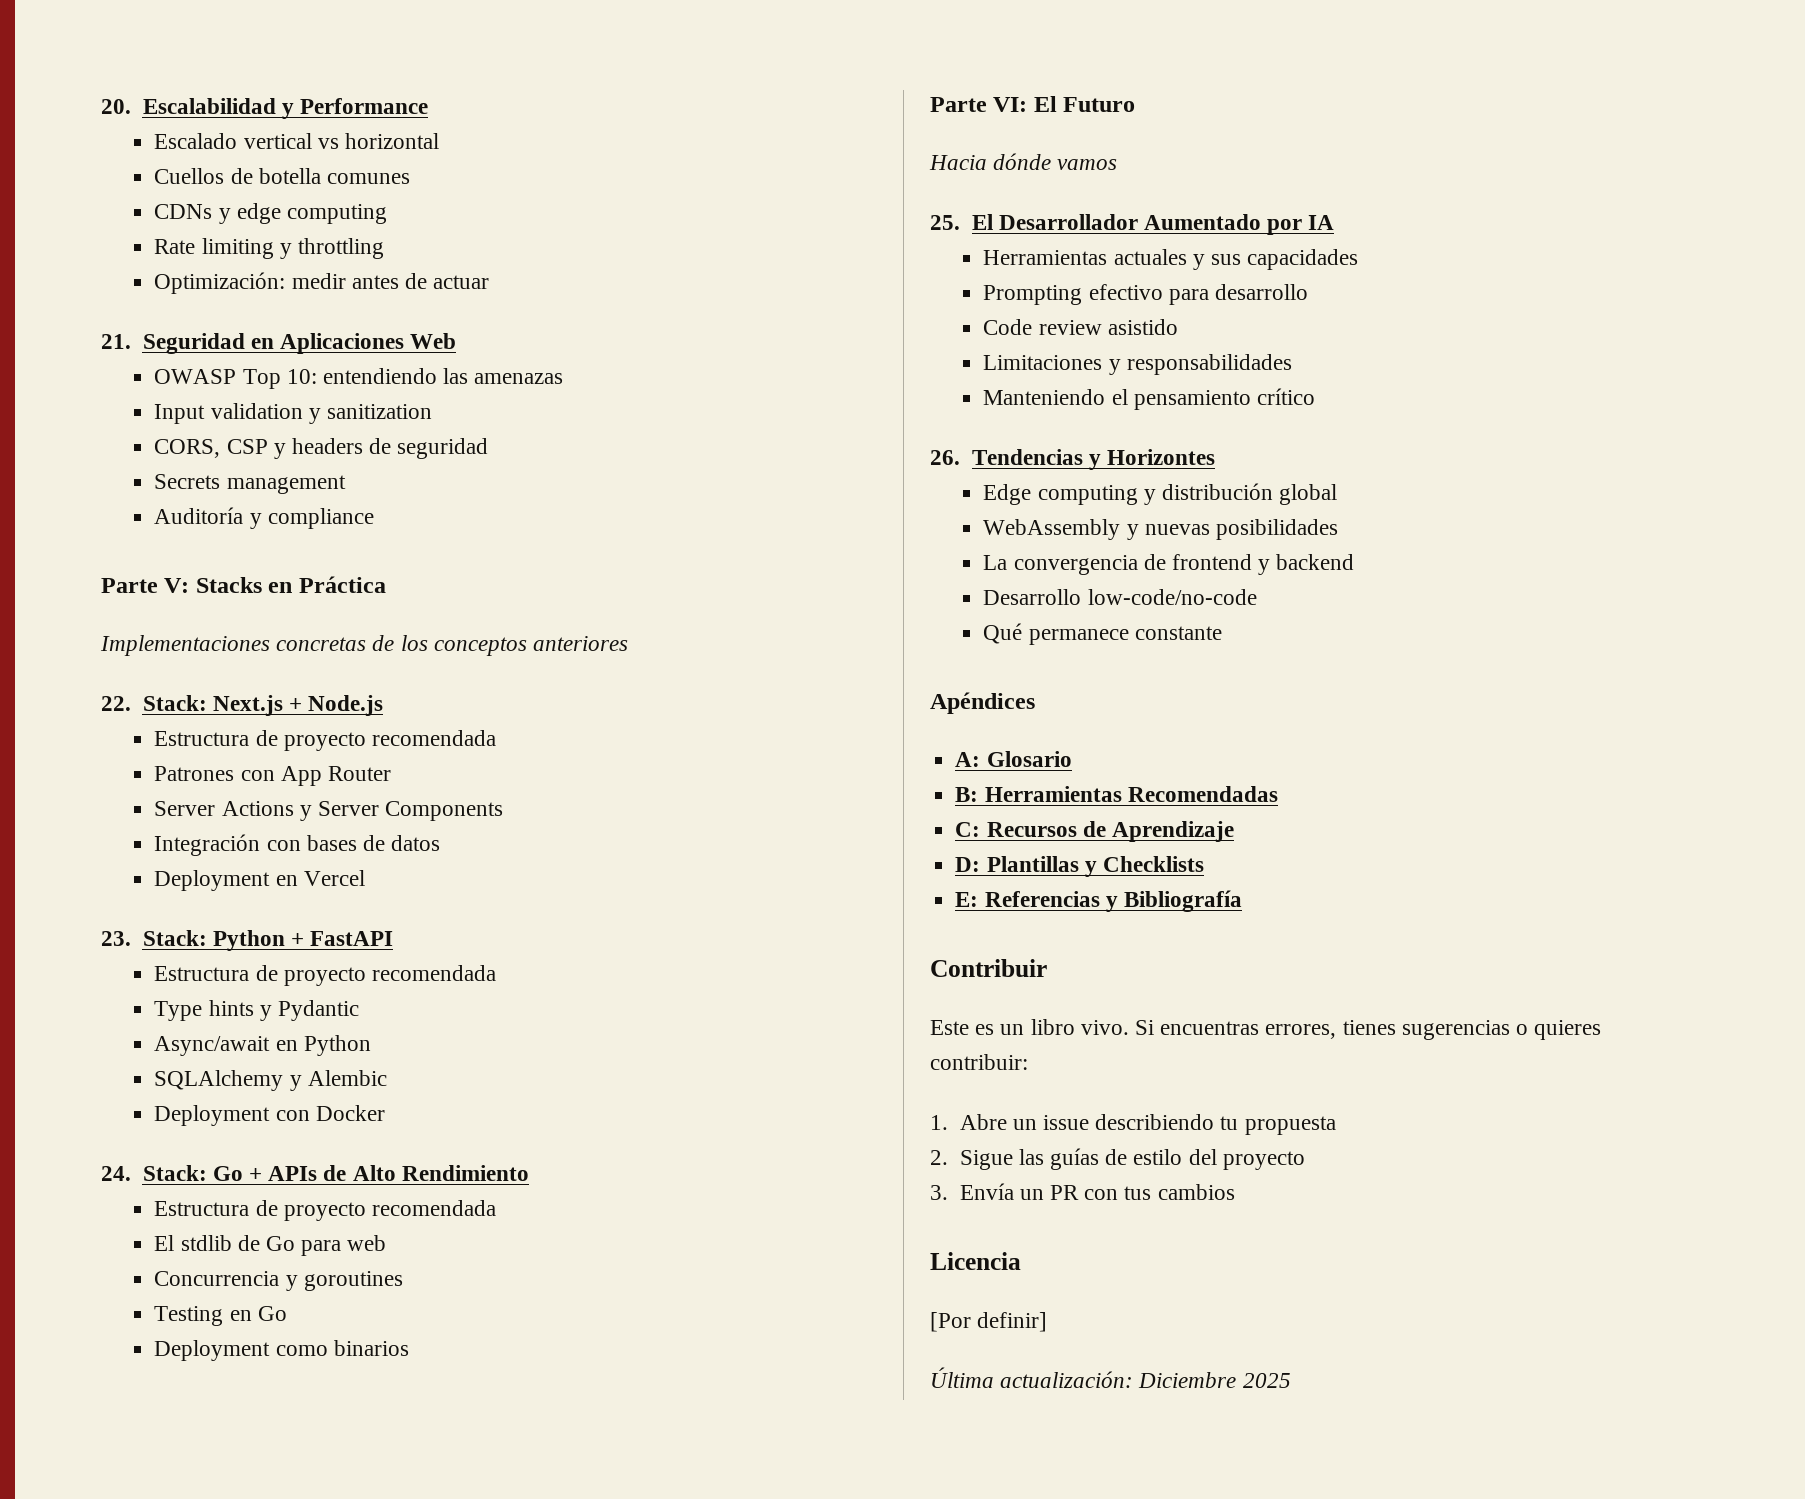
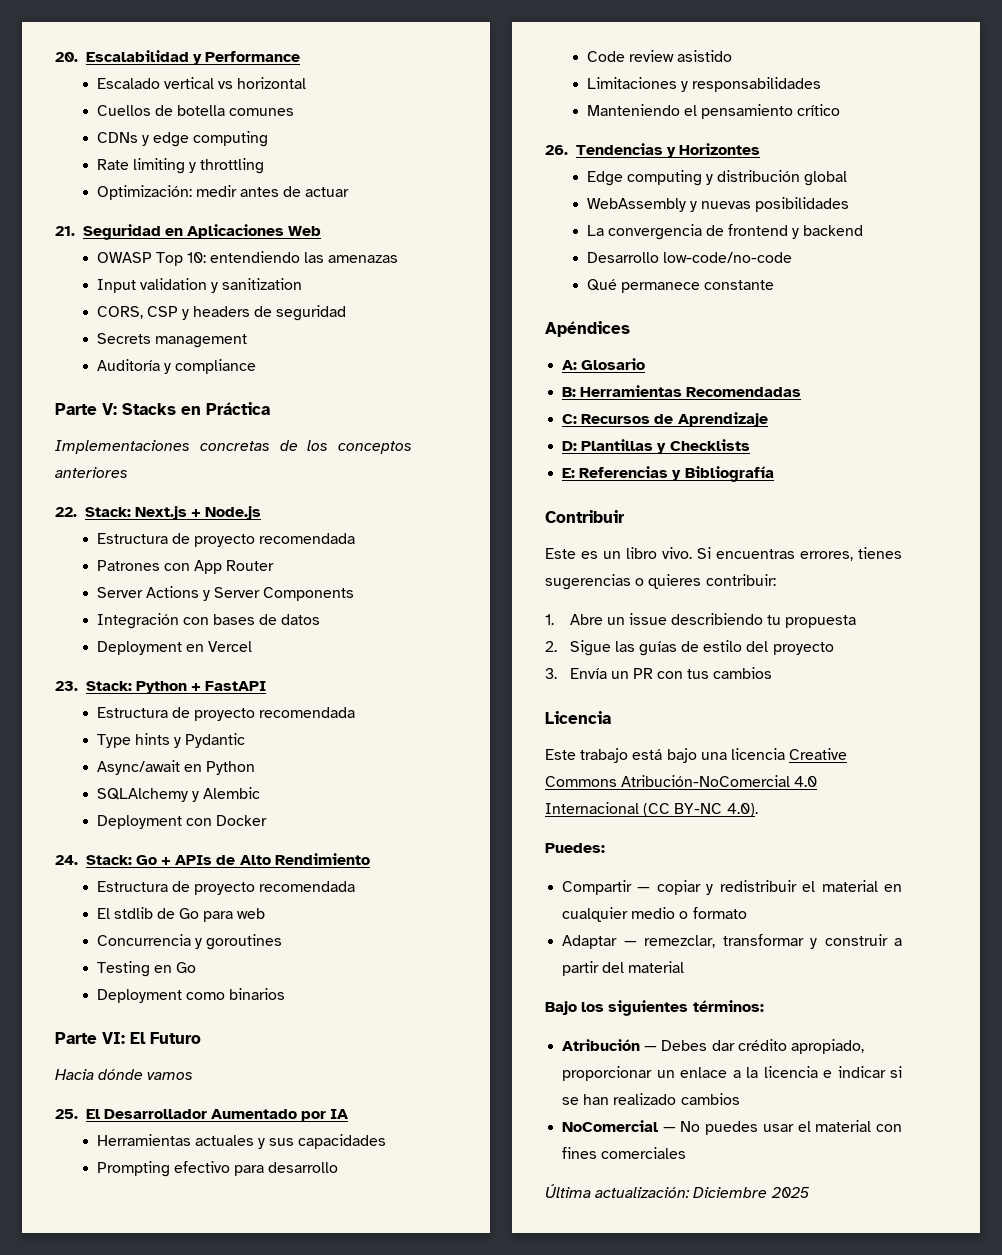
- [Por definir]
+ Este trabajo está bajo una licencia Creative Commons Atribución-NoComercial 4.0 Internacional (CC BY-NC 4.0).
+ Puedes:
+ Compartir — copiar y redistribuir el material en cualquier medio o formato
+ Adaptar — remezclar, transformar y construir a partir del material
+ Bajo los siguientes términos:
+ Atribución — Debes dar crédito apropiado, proporcionar un enlace a la licencia e indicar si se han realizado cambios
+ NoComercial — No puedes usar el material con fines comerciales

